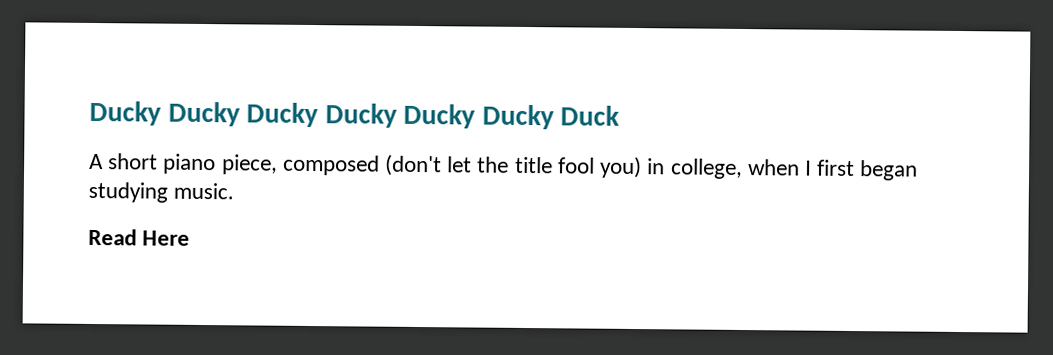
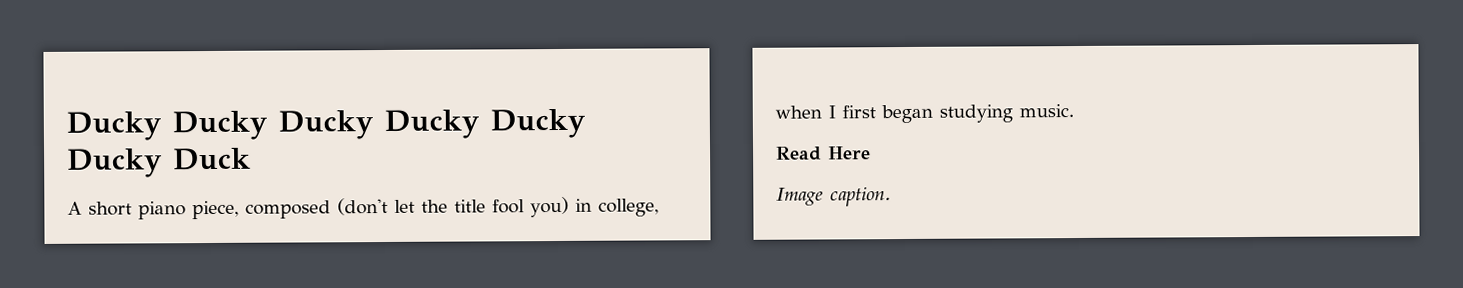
+ Image caption.

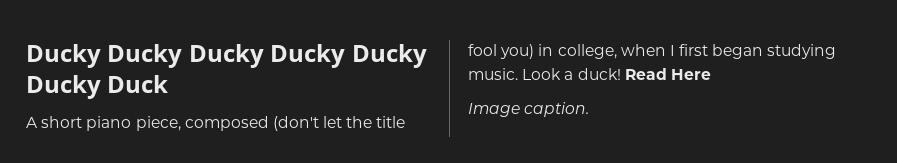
- A short piano piece, composed (don't let the title fool you) in college, when I first began studying music.
- Read Here
+ A short piano piece, composed (don't let the title fool you) in college, when I first began studying music. Look a duck! Read Here

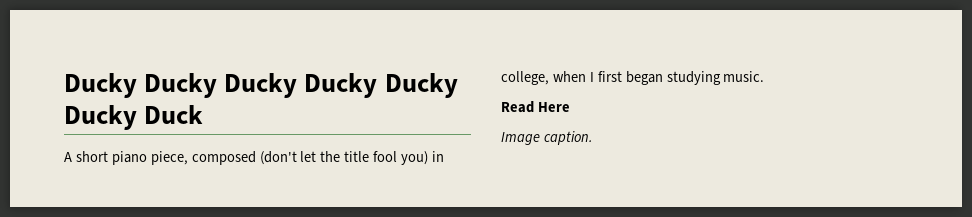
- A short piano piece, composed (don't let the title fool you) in college, when I first began studying music. Look a duck! Read Here
+ A short piano piece, composed (don't let the title fool you) in college, when I first began studying music.
+ Read Here

